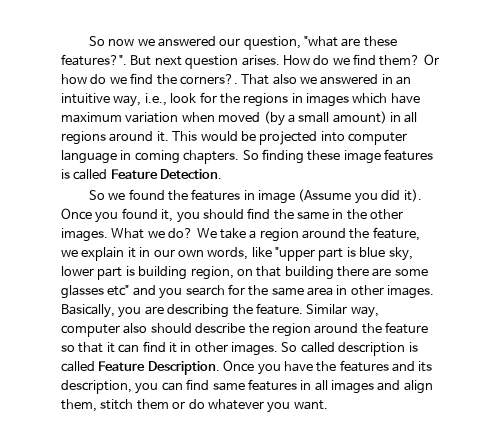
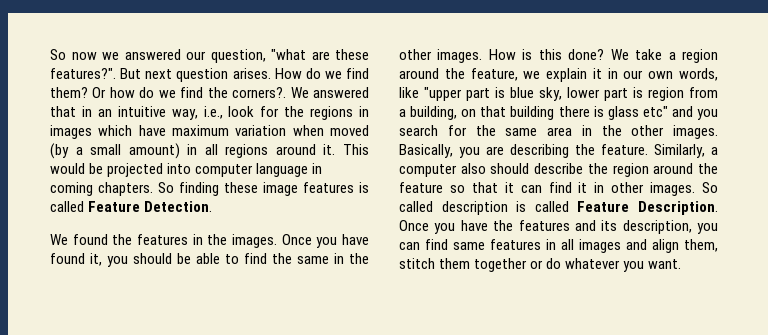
- That also we answered in an intuitive way, i.e., look for the regions in images which have maximum variation when moved (by a small amount) in all regions around it.
+ We answered that in an intuitive way, i.e., look for the regions in images which have maximum variation when moved (by a small amount) in all regions around it.
- So we found the features in image (Assume you did it). Once you found it, you should find the same in the other images.
+ We found the features in the images. Once you have found it, you should be able to find the same in the other images.
- What we do?
+ How is this done?
- We take a region around the feature, we explain it in our own words, like "upper part is blue sky, lower part is building region, on that building there are some glasses etc" and you search for the same area in other images.
+ We take a region around the feature, we explain it in our own words, like "upper part is blue sky, lower part is region from a building, on that building there is glass etc" and you search for the same area in the other images.
- Similar way, computer also should describe the region around the feature so that it can find it in other images.
+ Similarly, a computer also should describe the region around the feature so that it can find it in other images.
- Once you have the features and its description, you can find same features in all images and align them, stitch them or do whatever you want.
+ Once you have the features and its description, you can find same features in all images and align them, stitch them together or do whatever you want.

